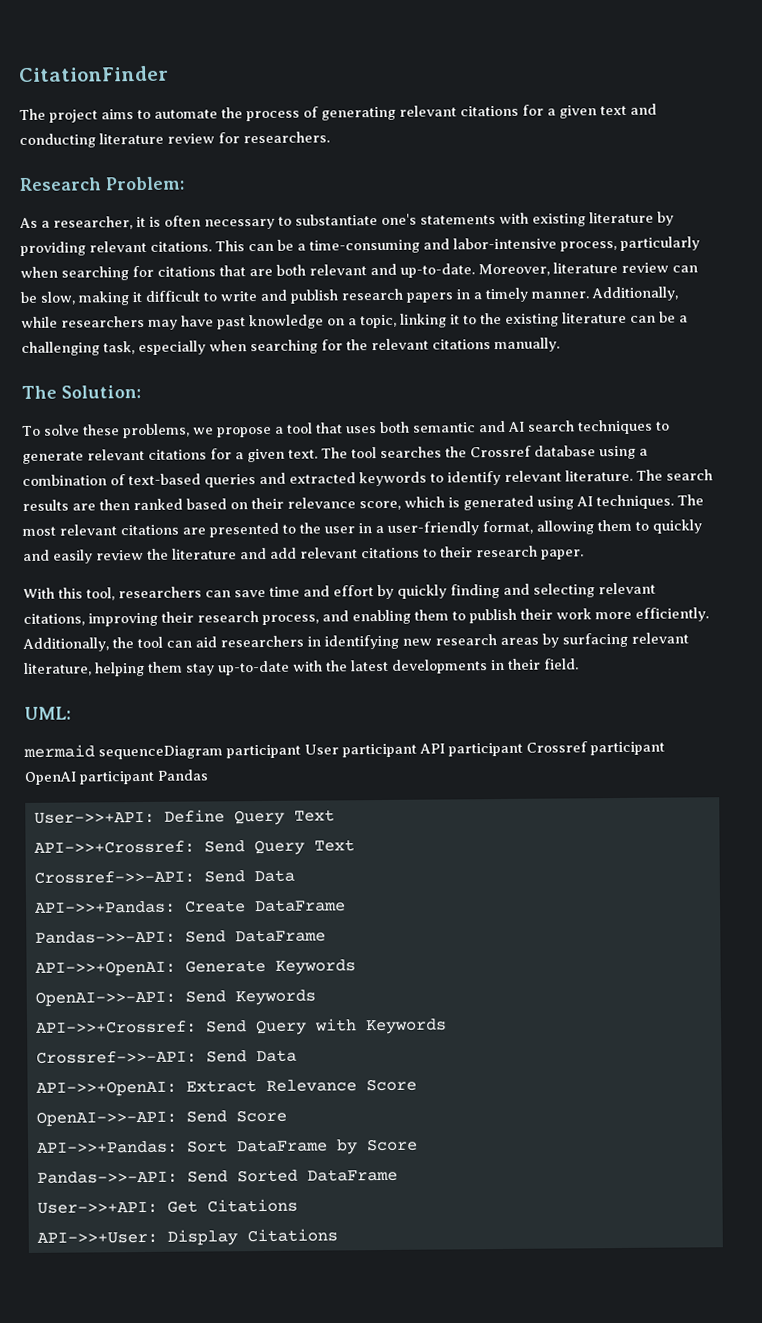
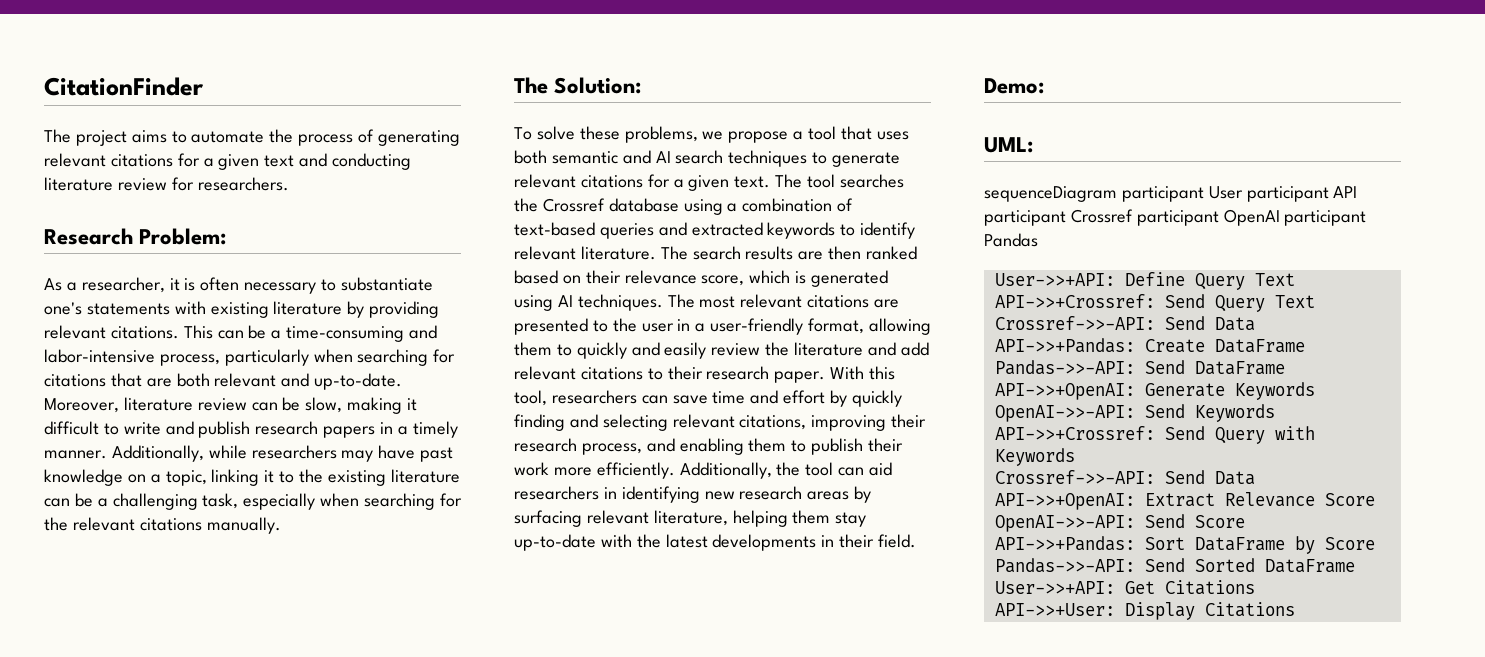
- The most relevant citations are presented to the user in a user-friendly format, allowing them to quickly and easily review the literature and add relevant citations to their research paper.
- With this tool, researchers can save time and effort by quickly finding and selecting relevant citations, improving their research process, and enabling them to publish their work more efficiently.
+ The most relevant citations are presented to the user in a user-friendly format, allowing them to quickly and easily review the literature and add relevant citations to their research paper. With this tool, researchers can save time and effort by quickly finding and selecting relevant citations, improving their research process, and enabling them to publish their work more efficiently.
+ Demo:
- mermaid sequenceDiagram participant User participant API participant Crossref participant OpenAI participant Pandas
+ sequenceDiagram participant User participant API participant Crossref participant OpenAI participant Pandas

